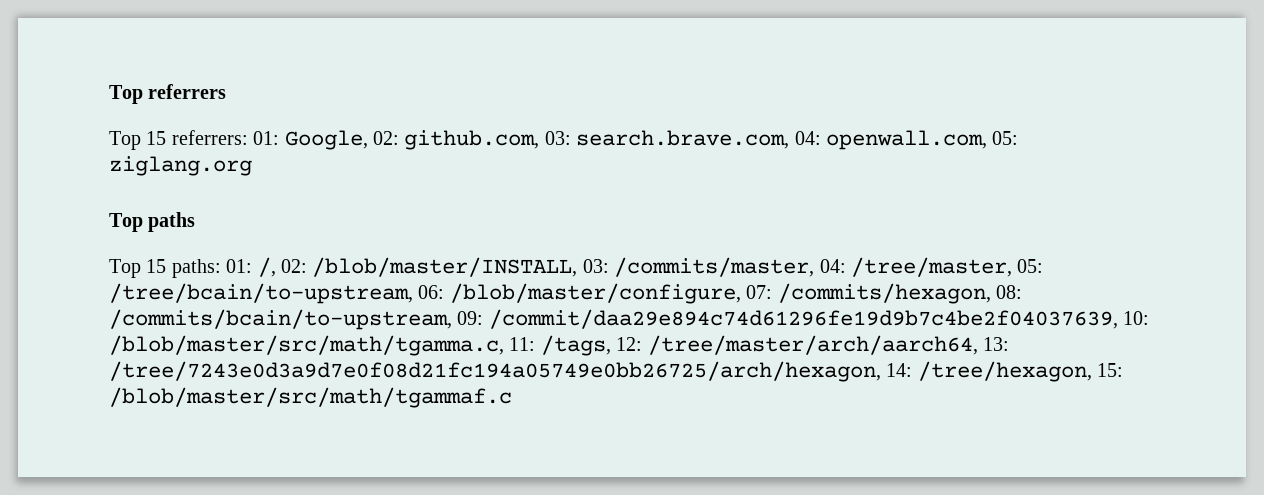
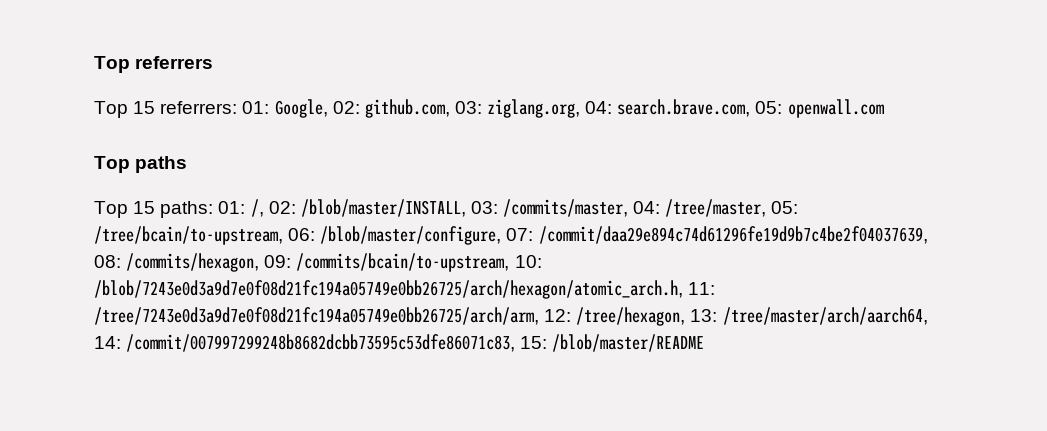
- Top 15 referrers: 01: Google, 02: github.com, 03: search.brave.com, 04: openwall.com, 05: ziglang.org
+ Top 15 referrers: 01: Google, 02: github.com, 03: ziglang.org, 04: search.brave.com, 05: openwall.com
- Top 15 paths: 01: /, 02: /blob/master/INSTALL, 03: /commits/master, 04: /tree/master, 05: /tree/bcain/to-upstream, 06: /blob/master/configure, 07: /commits/hexagon, 08: /commits/bcain/to-upstream, 09: /commit/daa29e894c74d61296fe19d9b7c4be2f04037639, 10: /blob/master/src/math/tgamma.c, 11: /tags, 12: /tree/master/arch/aarch64, 13: /tree/7243e0d3a9d7e0f08d21fc194a05749e0bb26725/arch/hexagon, 14: /tree/hexagon, 15: /blob/master/src/math/tgammaf.c
+ Top 15 paths: 01: /, 02: /blob/master/INSTALL, 03: /commits/master, 04: /tree/master, 05: /tree/bcain/to-upstream, 06: /blob/master/configure, 07: /commit/daa29e894c74d61296fe19d9b7c4be2f04037639, 08: /commits/hexagon, 09: /commits/bcain/to-upstream, 10: /blob/7243e0d3a9d7e0f08d21fc194a05749e0bb26725/arch/hexagon/atomic_arch.h, 11: /tree/7243e0d3a9d7e0f08d21fc194a05749e0bb26725/arch/arm, 12: /tree/hexagon, 13: /tree/master/arch/aarch64, 14: /commit/007997299248b8682dcbb73595c53dfe86071c83, 15: /blob/master/README

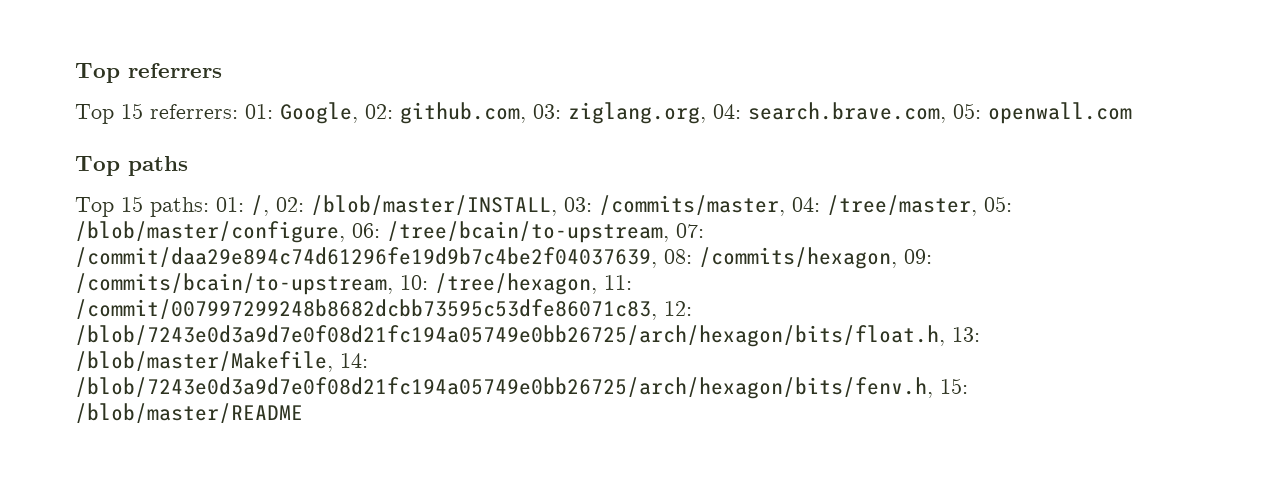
- Top 15 paths: 01: /, 02: /blob/master/INSTALL, 03: /commits/master, 04: /tree/master, 05: /tree/bcain/to-upstream, 06: /blob/master/configure, 07: /commit/daa29e894c74d61296fe19d9b7c4be2f04037639, 08: /commits/hexagon, 09: /commits/bcain/to-upstream, 10: /blob/7243e0d3a9d7e0f08d21fc194a05749e0bb26725/arch/hexagon/atomic_arch.h, 11: /tree/7243e0d3a9d7e0f08d21fc194a05749e0bb26725/arch/arm, 12: /tree/hexagon, 13: /tree/master/arch/aarch64, 14: /commit/007997299248b8682dcbb73595c53dfe86071c83, 15: /blob/master/README
+ Top 15 paths: 01: /, 02: /blob/master/INSTALL, 03: /commits/master, 04: /tree/master, 05: /blob/master/configure, 06: /tree/bcain/to-upstream, 07: /commit/daa29e894c74d61296fe19d9b7c4be2f04037639, 08: /commits/hexagon, 09: /commits/bcain/to-upstream, 10: /tree/hexagon, 11: /commit/007997299248b8682dcbb73595c53dfe86071c83, 12: /blob/7243e0d3a9d7e0f08d21fc194a05749e0bb26725/arch/hexagon/bits/float.h, 13: /blob/master/Makefile, 14: /blob/7243e0d3a9d7e0f08d21fc194a05749e0bb26725/arch/hexagon/bits/fenv.h, 15: /blob/master/README

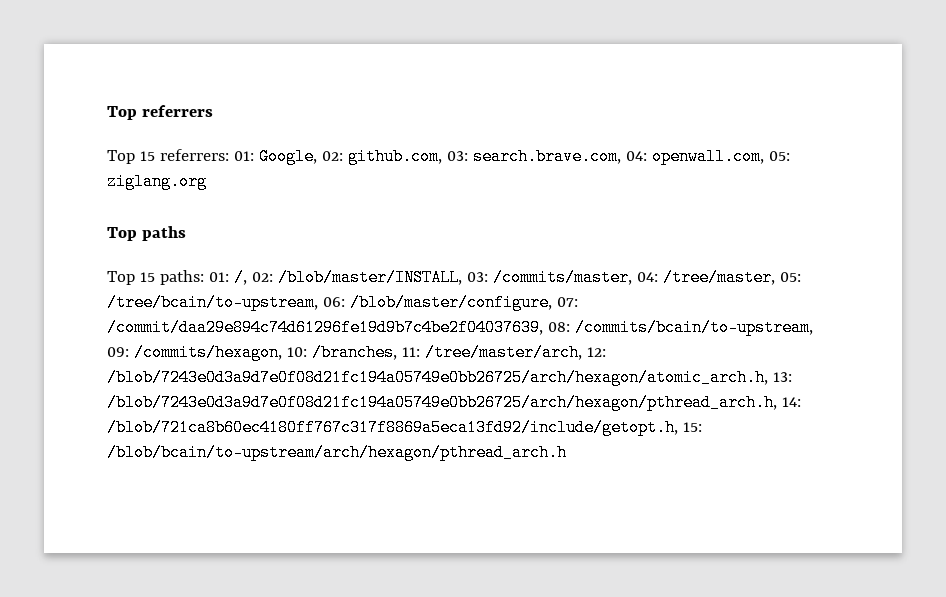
- Top 15 referrers: 01: Google, 02: github.com, 03: ziglang.org, 04: search.brave.com, 05: openwall.com
+ Top 15 referrers: 01: Google, 02: github.com, 03: search.brave.com, 04: openwall.com, 05: ziglang.org
- Top 15 paths: 01: /, 02: /blob/master/INSTALL, 03: /commits/master, 04: /tree/master, 05: /blob/master/configure, 06: /tree/bcain/to-upstream, 07: /commit/daa29e894c74d61296fe19d9b7c4be2f04037639, 08: /commits/hexagon, 09: /commits/bcain/to-upstream, 10: /tree/hexagon, 11: /commit/007997299248b8682dcbb73595c53dfe86071c83, 12: /blob/7243e0d3a9d7e0f08d21fc194a05749e0bb26725/arch/hexagon/bits/float.h, 13: /blob/master/Makefile, 14: /blob/7243e0d3a9d7e0f08d21fc194a05749e0bb26725/arch/hexagon/bits/fenv.h, 15: /blob/master/README
+ Top 15 paths: 01: /, 02: /blob/master/INSTALL, 03: /commits/master, 04: /tree/master, 05: /tree/bcain/to-upstream, 06: /blob/master/configure, 07: /commit/daa29e894c74d61296fe19d9b7c4be2f04037639, 08: /commits/bcain/to-upstream, 09: /commits/hexagon, 10: /branches, 11: /tree/master/arch, 12: /blob/7243e0d3a9d7e0f08d21fc194a05749e0bb26725/arch/hexagon/atomic_arch.h, 13: /blob/7243e0d3a9d7e0f08d21fc194a05749e0bb26725/arch/hexagon/pthread_arch.h, 14: /blob/721ca8b60ec4180ff767c317f8869a5eca13fd92/include/getopt.h, 15: /blob/bcain/to-upstream/arch/hexagon/pthread_arch.h

